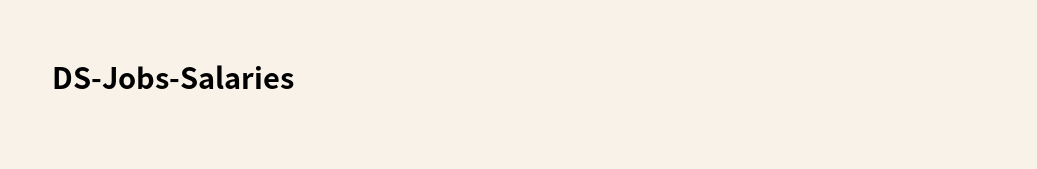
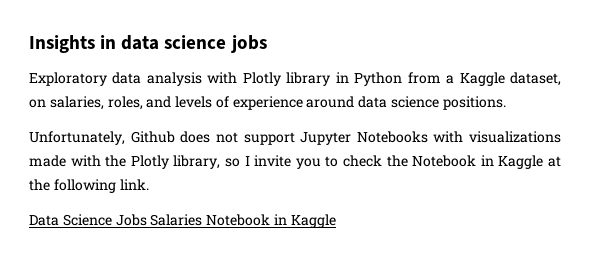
- DS-Jobs-Salaries
+ Insights in data science jobs
+ Exploratory data analysis with Plotly library in Python from a Kaggle dataset, on salaries, roles, and levels of experience around data science positions.
+ Unfortunately, Github does not support Jupyter Notebooks with visualizations made with the Plotly library, so I invite you to check the Notebook in Kaggle at the following link.
+ Data Science Jobs Salaries Notebook in Kaggle

